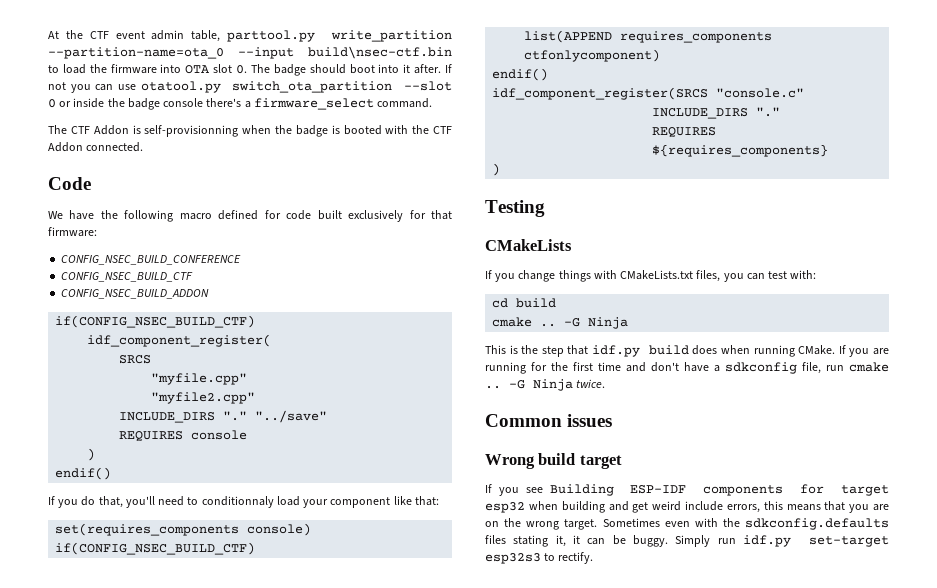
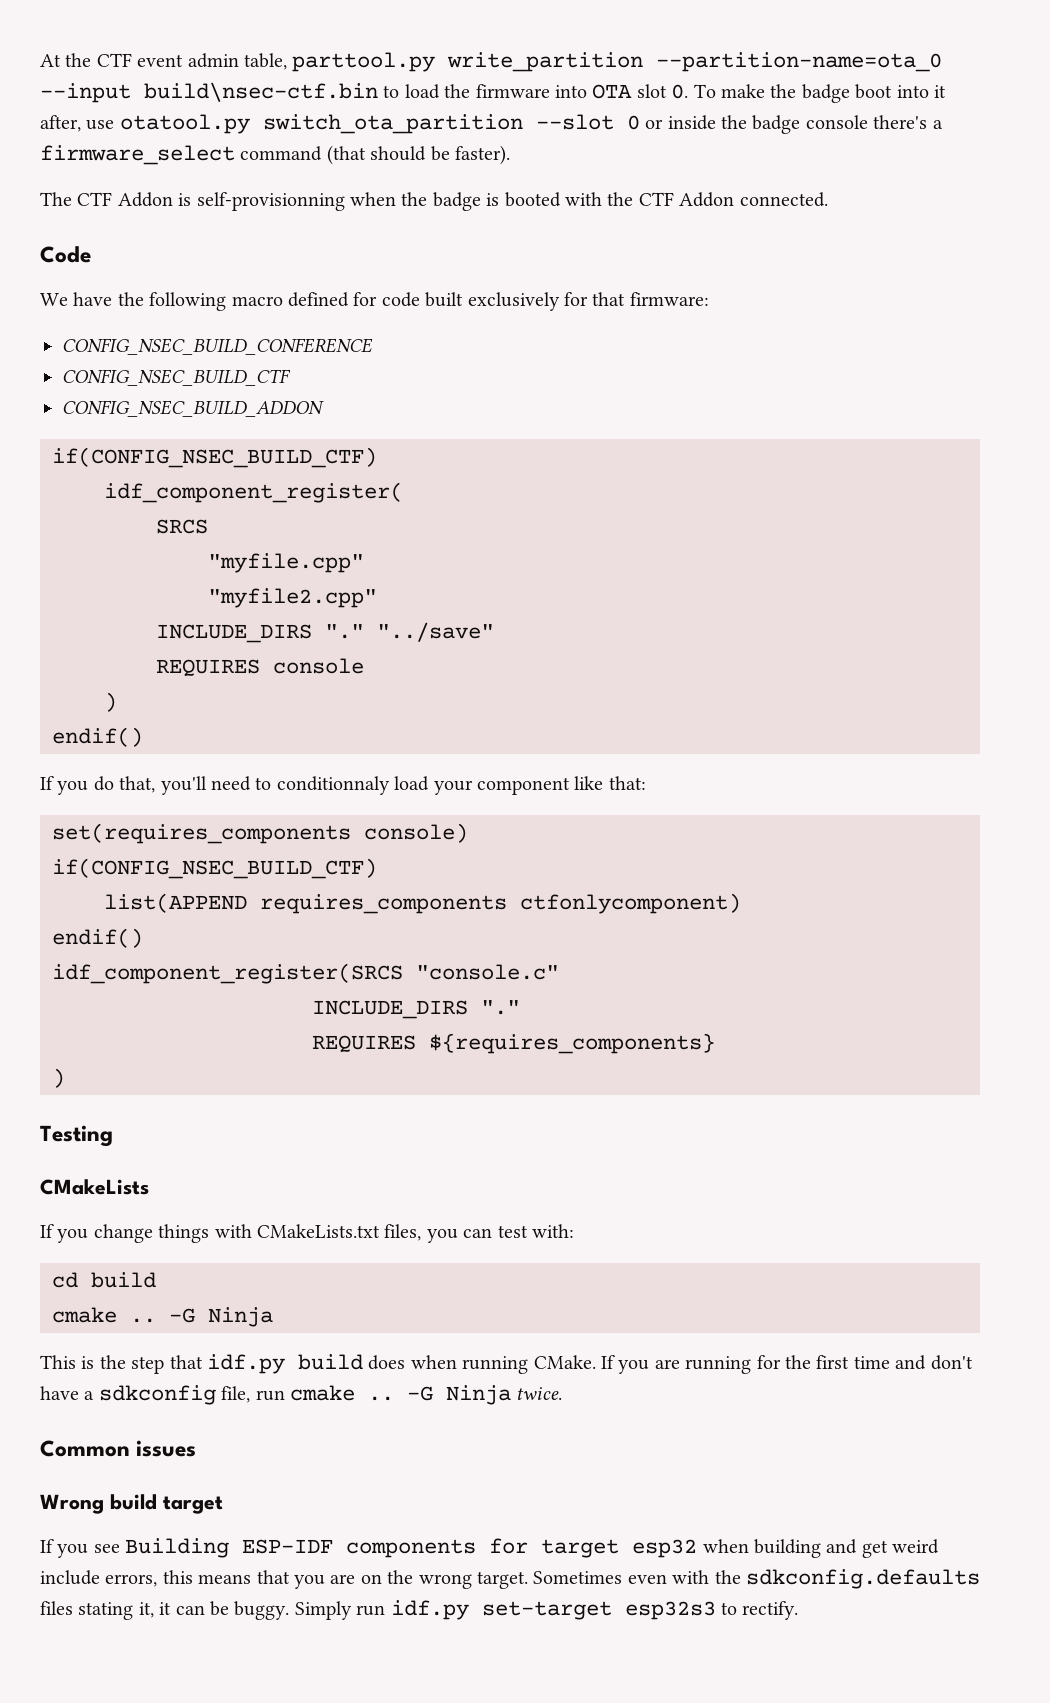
- At the CTF event admin table, parttool.py write_partition --partition-name=ota_0 --input build\nsec-ctf.bin to load the firmware into OTA slot 0. The badge should boot into it after. If not you can use otatool.py switch_ota_partition --slot 0 or inside the badge console there's a firmware_select command.
+ At the CTF event admin table, parttool.py write_partition --partition-name=ota_0 --input build\nsec-ctf.bin to load the firmware into OTA slot 0. To make the badge boot into it after, use otatool.py switch_ota_partition --slot 0 or inside the badge console there's a firmware_select command (that should be faster).

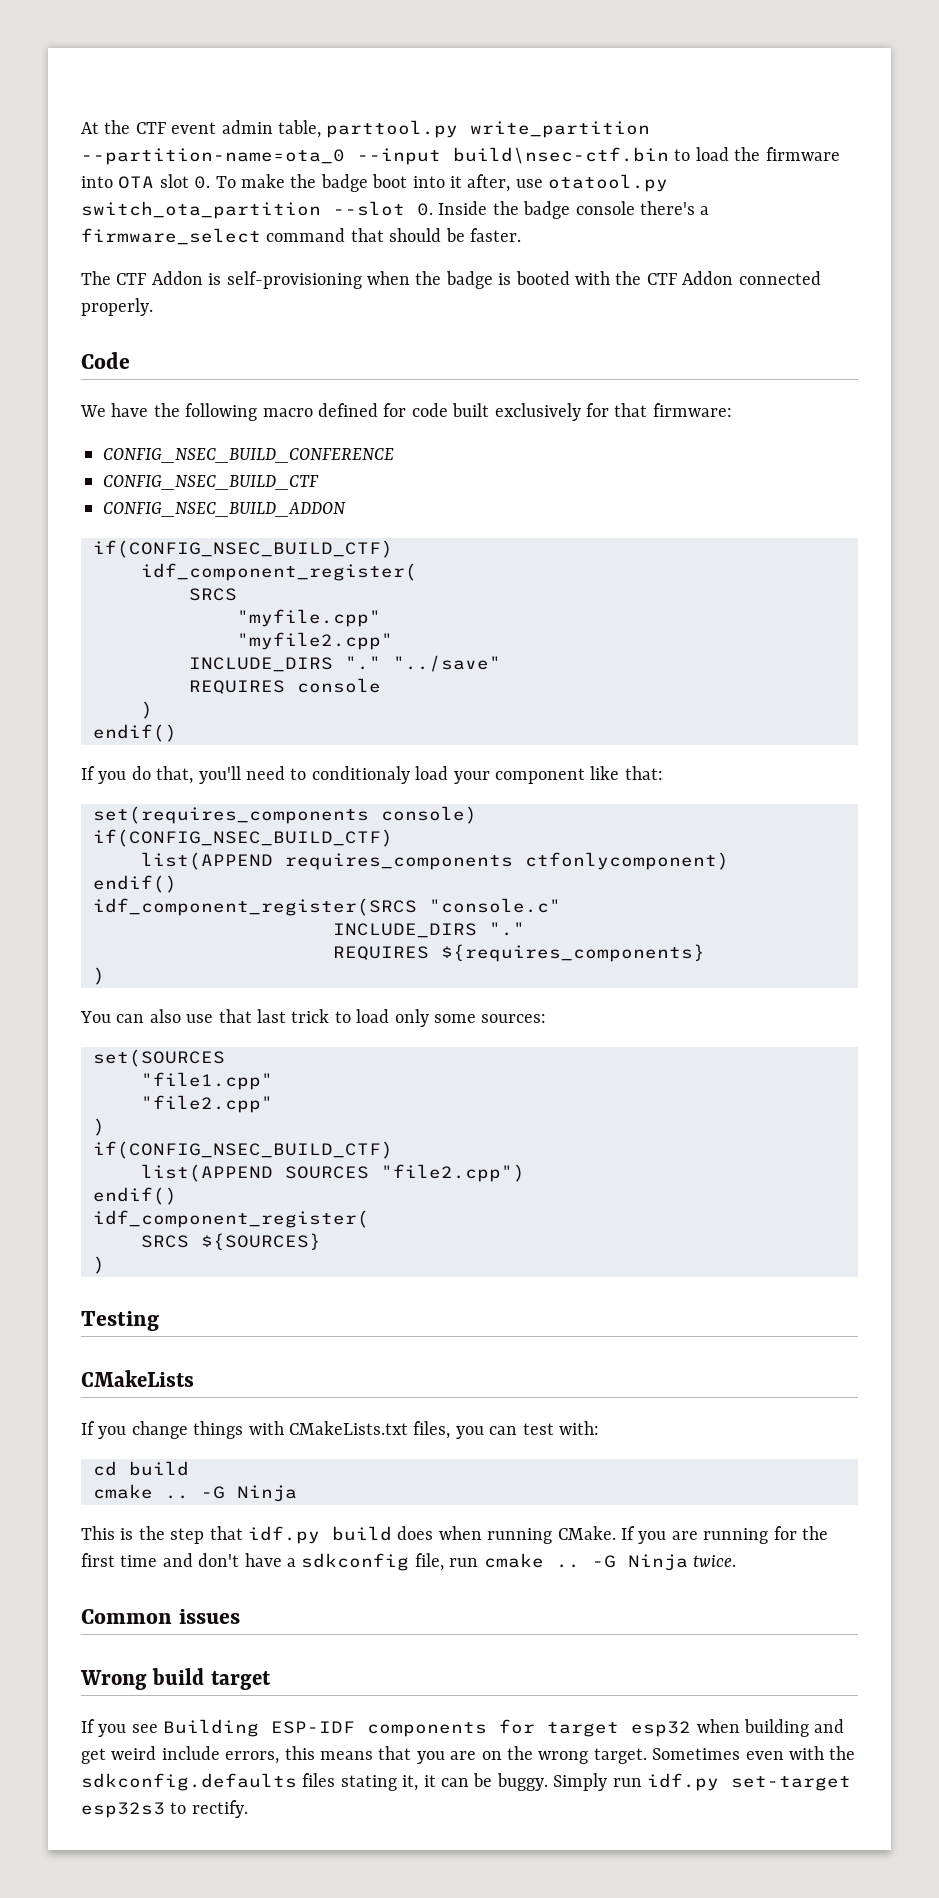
- At the CTF event admin table, parttool.py write_partition --partition-name=ota_0 --input build\nsec-ctf.bin to load the firmware into OTA slot 0. To make the badge boot into it after, use otatool.py switch_ota_partition --slot 0 or inside the badge console there's a firmware_select command (that should be faster).
+ At the CTF event admin table, parttool.py write_partition --partition-name=ota_0 --input build\nsec-ctf.bin to load the firmware into OTA slot 0. To make the badge boot into it after, use otatool.py switch_ota_partition --slot 0. Inside the badge console there's a firmware_select command that should be faster.
- The CTF Addon is self-provisionning when the badge is booted with the CTF Addon connected.
+ The CTF Addon is self-provisioning when the badge is booted with the CTF Addon connected properly.
- If you do that, you'll need to conditionnaly load your component like that:
+ If you do that, you'll need to conditionaly load your component like that:
+ You can also use that last trick to load only some sources:
+ set(SOURCES
+ "file1.cpp"
+ "file2.cpp"
+ )
+ if(CONFIG_NSEC_BUILD_CTF)
+ list(APPEND SOURCES "file2.cpp")
+ endif()
+ idf_component_register(
+ SRCS ${SOURCES}
+ )

